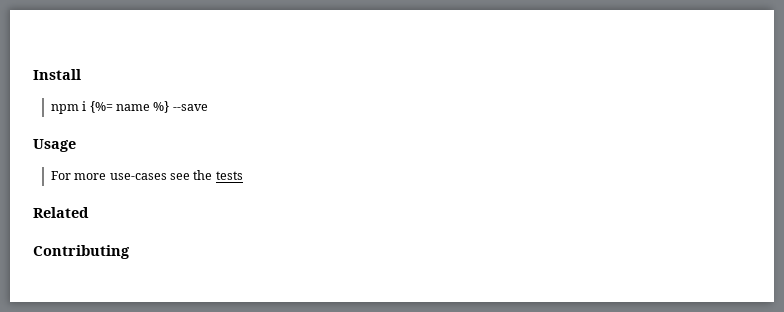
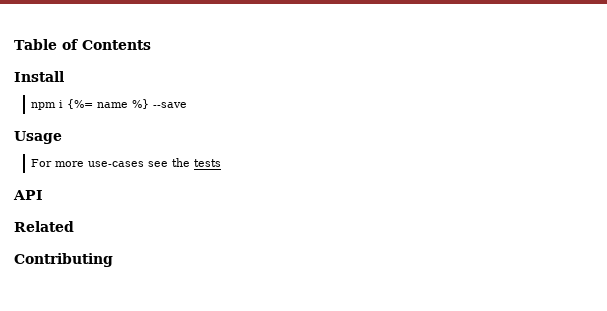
+ Table of Contents
+ API

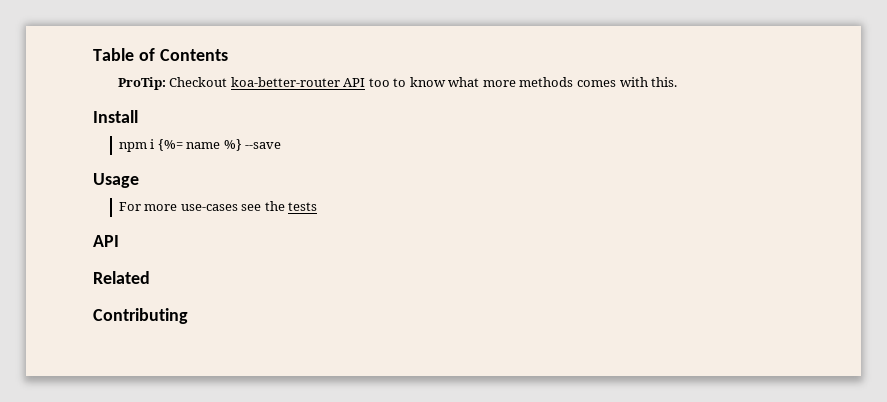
+ ProTip: Checkout koa-better-router API too to know what more methods comes with this.

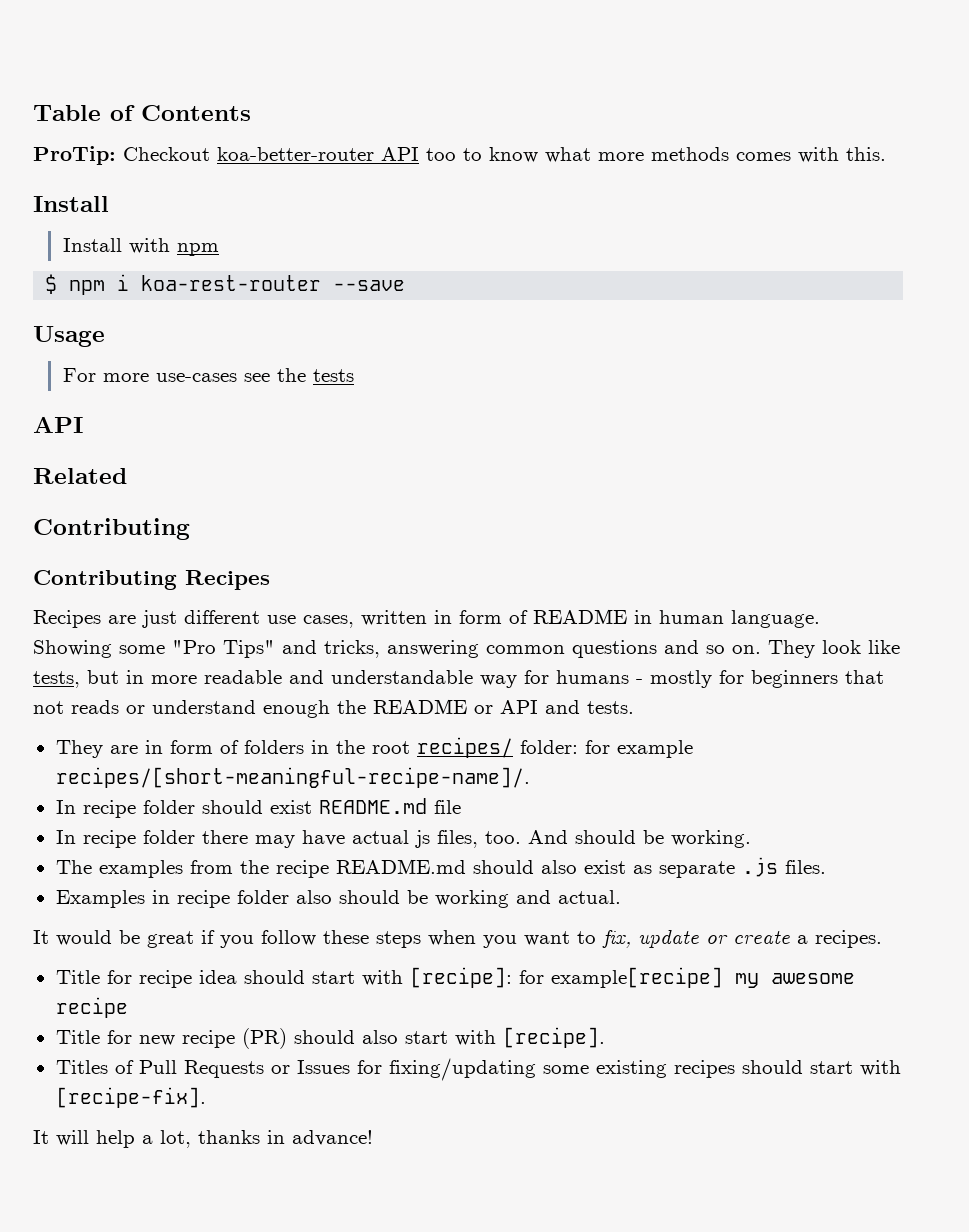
- npm i {%= name %} --save
+ Install with npm
+ $ npm i koa-rest-router --save
+ Contributing Recipes
+ Recipes are just different use cases, written in form of README in human language. Showing some "Pro Tips" and tricks, answering common questions and so on. They look like tests, but in more readable and understandable way for humans - mostly for beginners that not reads or understand enough the README or API and tests.
+ They are in form of folders in the root recipes/ folder: for example recipes/[short-meaningful-recipe-name]/.
+ In recipe folder should exist README.md file
+ In recipe folder there may have actual js files, too. And should be working.
+ The examples from the recipe README.md should also exist as separate .js files.
+ Examples in recipe folder also should be working and actual.
+ It would be great if you follow these steps when you want to fix, update or create a recipes.
+ Title for recipe idea should start with [recipe]: for example[recipe] my awesome recipe
+ Title for new recipe (PR) should also start with [recipe].
+ Titles of Pull Requests or Issues for fixing/updating some existing recipes should start with [recipe-fix].
+ It will help a lot, thanks in advance!

